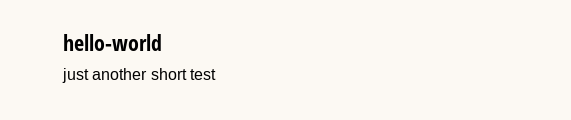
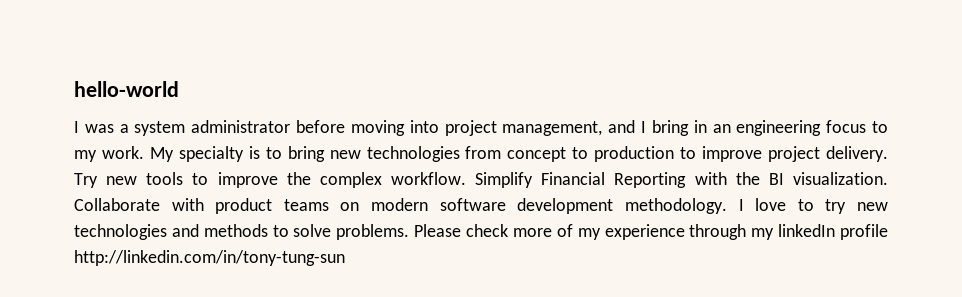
- just another short test
+ I was a system administrator before moving into project management, and I bring in an engineering focus to my work. My specialty is to bring new technologies from concept to production to improve project delivery. Try new tools to improve the complex workflow. Simplify Financial Reporting with the BI visualization. Collaborate with product teams on modern software development methodology. I love to try new technologies and methods to solve problems. Please check more of my experience through my linkedIn profile http://linkedin.com/in/tony-tung-sun

